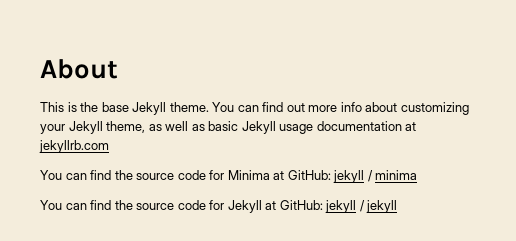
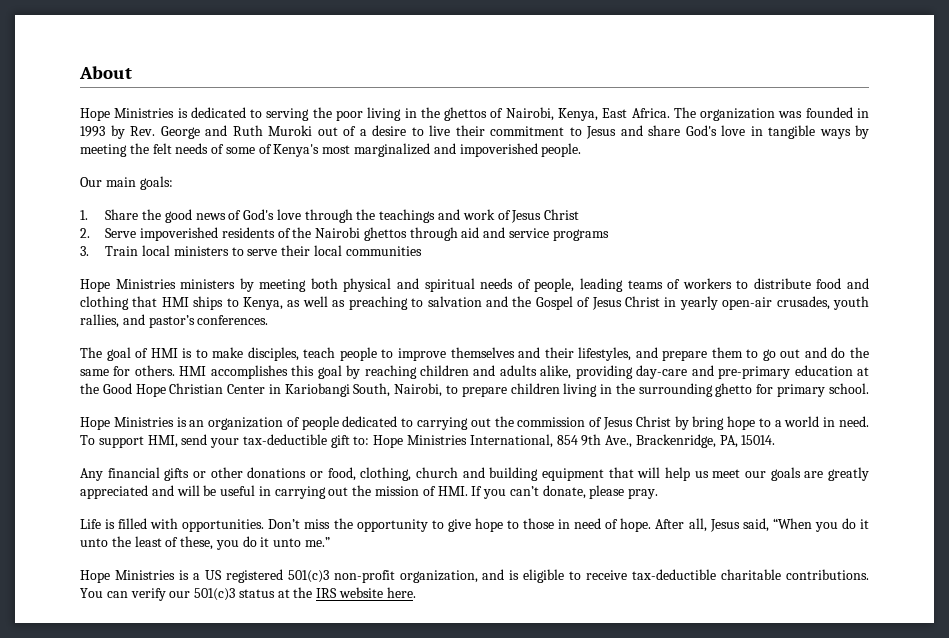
- This is the base Jekyll theme. You can find out more info about customizing your Jekyll theme, as well as basic Jekyll usage documentation at jekyllrb.com
- You can find the source code for Minima at GitHub: jekyll / minima
- You can find the source code for Jekyll at GitHub: jekyll / jekyll
+ Hope Ministries is dedicated to serving the poor living in the ghettos of Nairobi, Kenya, East Africa. The organization was founded in 1993 by Rev. George and Ruth Muroki out of a desire to live their commitment to Jesus and share God's love in tangible ways by meeting the felt needs of some of Kenya's most marginalized and impoverished people.
+ Our main goals:
+ 1. Share the good news of God's love through the teachings and work of Jesus Christ
+ 2. Serve impoverished residents of the Nairobi ghettos through aid and service programs
+ 3. Train local ministers to serve their local communities
+ Hope Ministries ministers by meeting both physical and spiritual needs of people, leading teams of workers to distribute food and clothing that HMI ships to Kenya, as well as preaching to salvation and the Gospel of Jesus Christ in yearly open-air crusades, youth rallies, and pastor’s conferences.
+ The goal of HMI is to make disciples, teach people to improve themselves and their lifestyles, and prepare them to go out and do the same for others. HMI accomplishes this goal by reaching children and adults alike, providing day-care and pre-primary education at the Good Hope Christian Center in Kariobangi South, Nairobi, to prepare children living in the surrounding ghetto for primary school.
+ Hope Ministries is an organization of people dedicated to carrying out the commission of Jesus Christ by bring hope to a world in need. To support HMI, send your tax-deductible gift to: Hope Ministries International, 854 9th Ave., Brackenridge, PA, 15014.
+ Any financial gifts or other donations or food, clothing, church and building equipment that will help us meet our goals are greatly appreciated and will be useful in carrying out the mission of HMI. If you can’t donate, please pray.
+ Life is filled with opportunities. Don’t miss the opportunity to give hope to those in need of hope. After all, Jesus said, “When you do it unto the least of these, you do it unto me.”
+ Hope Ministries is a US registered 501(c)3 non-profit organization, and is eligible to receive tax-deductible charitable contributions. You can verify our 501(c)3 status at the IRS website here.

